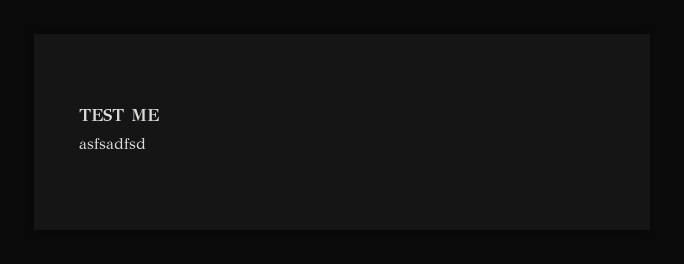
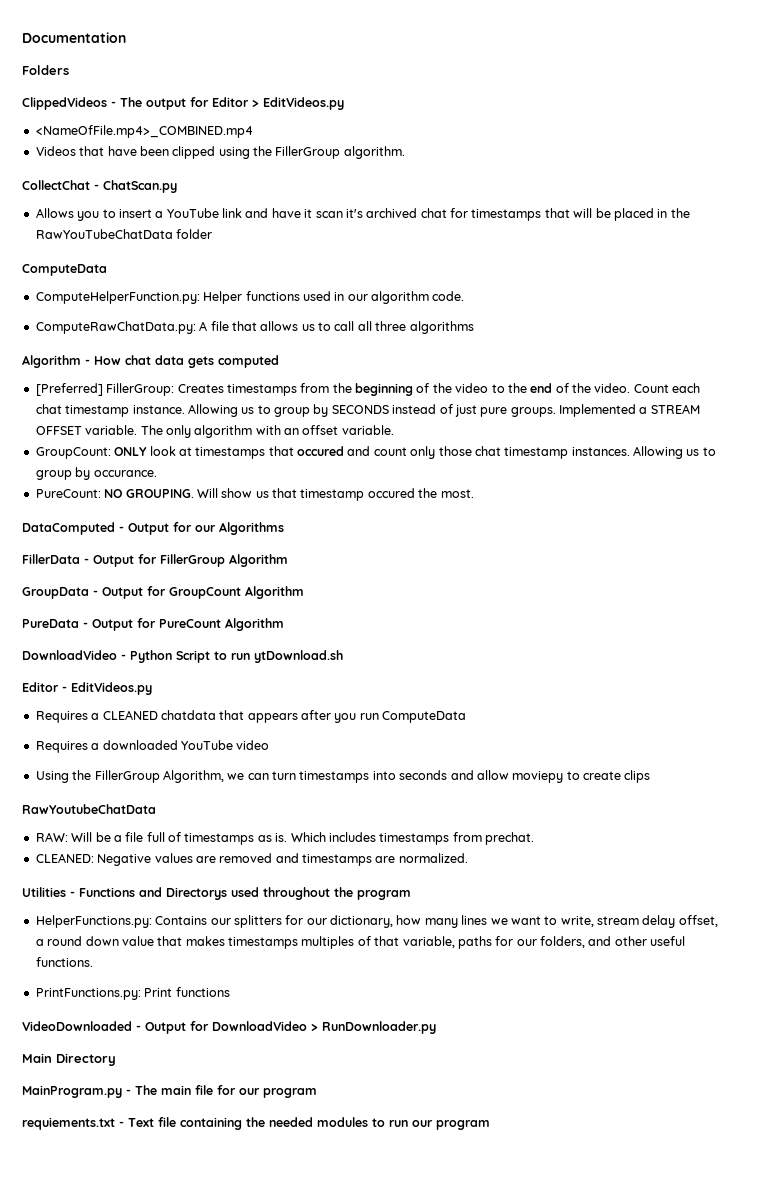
- TEST ME
- asfsadfsd
+ Documentation
+ Folders
+ ClippedVideos - The output for Editor > EditVideos.py
+ <NameOfFile.mp4>_COMBINED.mp4
+ Videos that have been clipped using the FillerGroup algorithm.
+ CollectChat - ChatScan.py
+ Allows you to insert a YouTube link and have it scan it's archived chat for timestamps that will be placed in the RawYouTubeChatData folder
+ ComputeData
+ ComputeHelperFunction.py: Helper functions used in our algorithm code.
+ ComputeRawChatData.py: A file that allows us to call all three algorithms
+ Algorithm - How chat data gets computed
+ [Preferred] FillerGroup: Creates timestamps from the beginning of the video to the end of the video. Count each chat timestamp instance. Allowing us to group by SECONDS instead of just pure groups. Implemented a STREAM OFFSET variable. The only algorithm with an offset variable.
+ GroupCount: ONLY look at timestamps that occured and count only those chat timestamp instances. Allowing us to group by occurance.
+ PureCount: NO GROUPING. Will show us that timestamp occured the most.
+ DataComputed - Output for our Algorithms
+ FillerData - Output for FillerGroup Algorithm
+ GroupData - Output for GroupCount Algorithm
+ PureData - Output for PureCount Algorithm
+ DownloadVideo - Python Script to run ytDownload.sh
+ Editor - EditVideos.py
+ Requires a CLEANED chatdata that appears after you run ComputeData
+ Requires a downloaded YouTube video
+ Using the FillerGroup Algorithm, we can turn timestamps into seconds and allow moviepy to create clips
+ RawYoutubeChatData
+ RAW: Will be a file full of timestamps as is. Which includes timestamps from prechat.
+ CLEANED: Negative values are removed and timestamps are normalized.
+ Utilities - Functions and Directorys used throughout the program
+ HelperFunctions.py: Contains our splitters for our dictionary, how many lines we want to write, stream delay offset, a round down value that makes timestamps multiples of that variable, paths for our folders, and other useful functions.
+ PrintFunctions.py: Print functions
+ VideoDownloaded - Output for DownloadVideo > RunDownloader.py
+ Main Directory
+ MainProgram.py - The main file for our program
+ requiements.txt - Text file containing the needed modules to run our program

